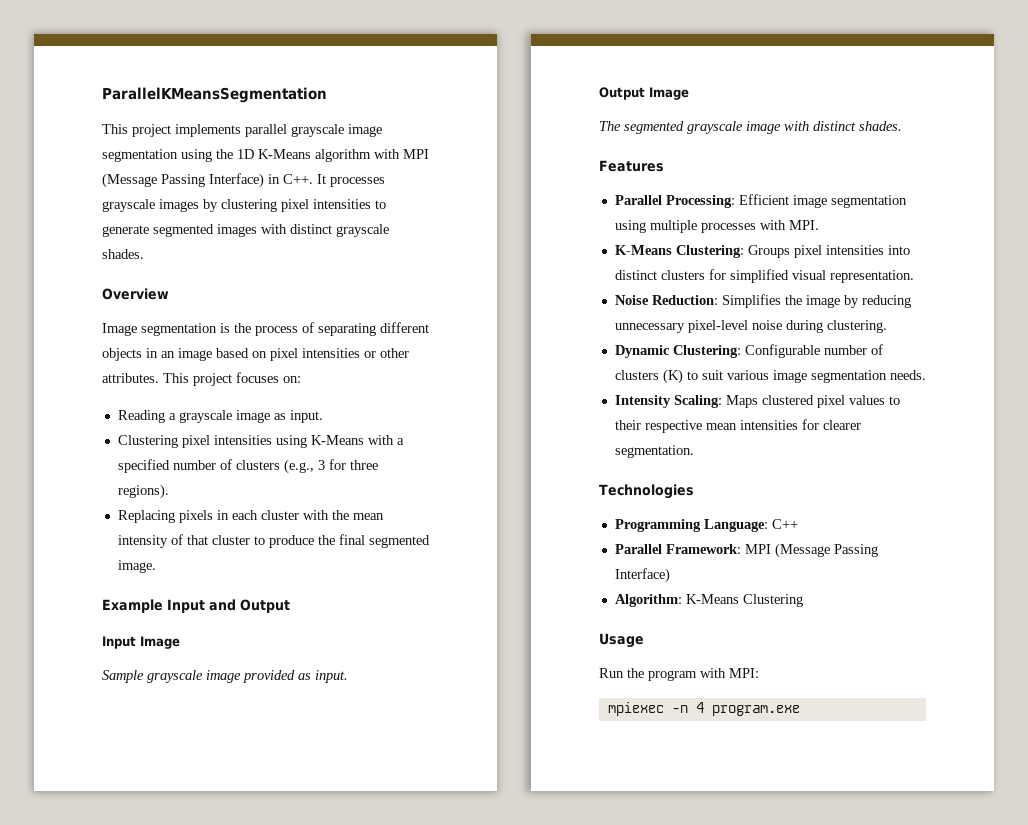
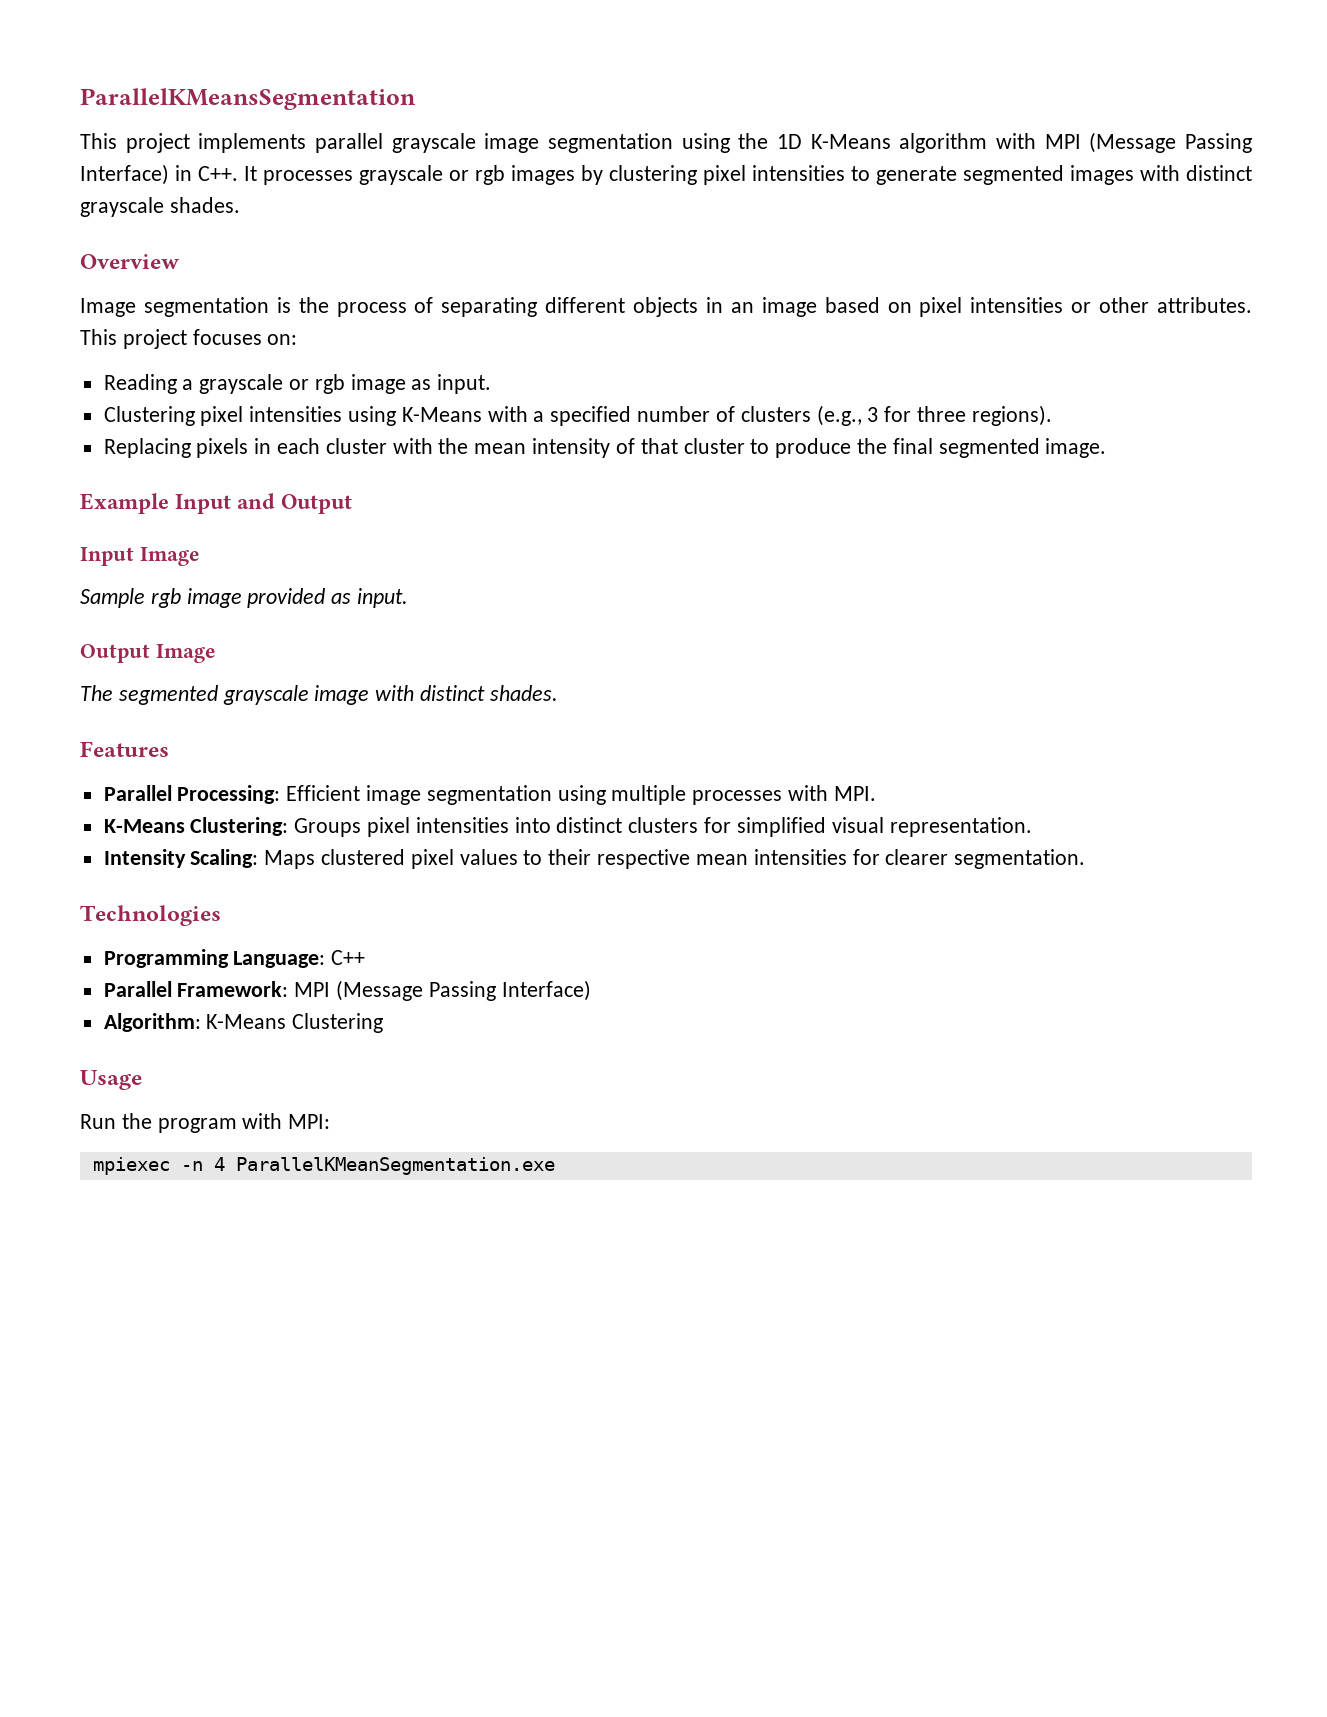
- This project implements parallel grayscale image segmentation using the 1D K-Means algorithm with MPI (Message Passing Interface) in C++. It processes grayscale images by clustering pixel intensities to generate segmented images with distinct grayscale shades.
+ This project implements parallel grayscale image segmentation using the 1D K-Means algorithm with MPI (Message Passing Interface) in C++. It processes grayscale or rgb images by clustering pixel intensities to generate segmented images with distinct grayscale shades.
- Reading a grayscale image as input.
+ Reading a grayscale or rgb image as input.
- Sample grayscale image provided as input.
+ Sample rgb image provided as input.
- Noise Reduction: Simplifies the image by reducing unnecessary pixel-level noise during clustering.
- Dynamic Clustering: Configurable number of clusters (K) to suit various image segmentation needs.
- mpiexec -n 4 program.exe
+ mpiexec -n 4 ParallelKMeanSegmentation.exe

